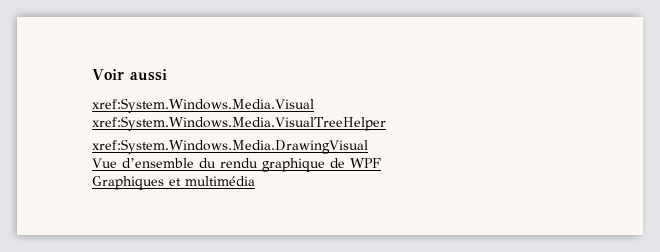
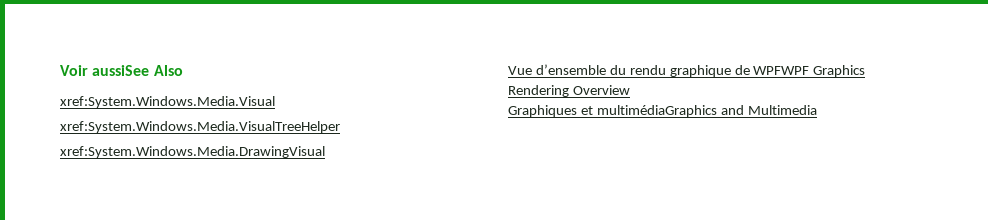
- Voir aussi
+ Voir aussiSee Also
- Vue d’ensemble du rendu graphique de WPF
+ Vue d’ensemble du rendu graphique de WPFWPF Graphics Rendering Overview
- Graphiques et multimédia
+ Graphiques et multimédiaGraphics and Multimedia

